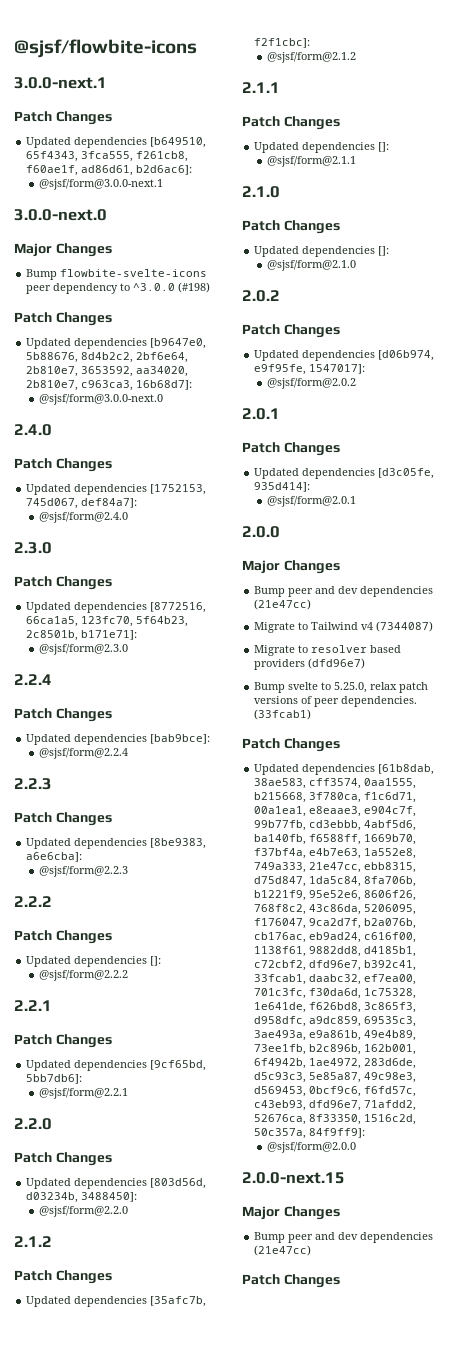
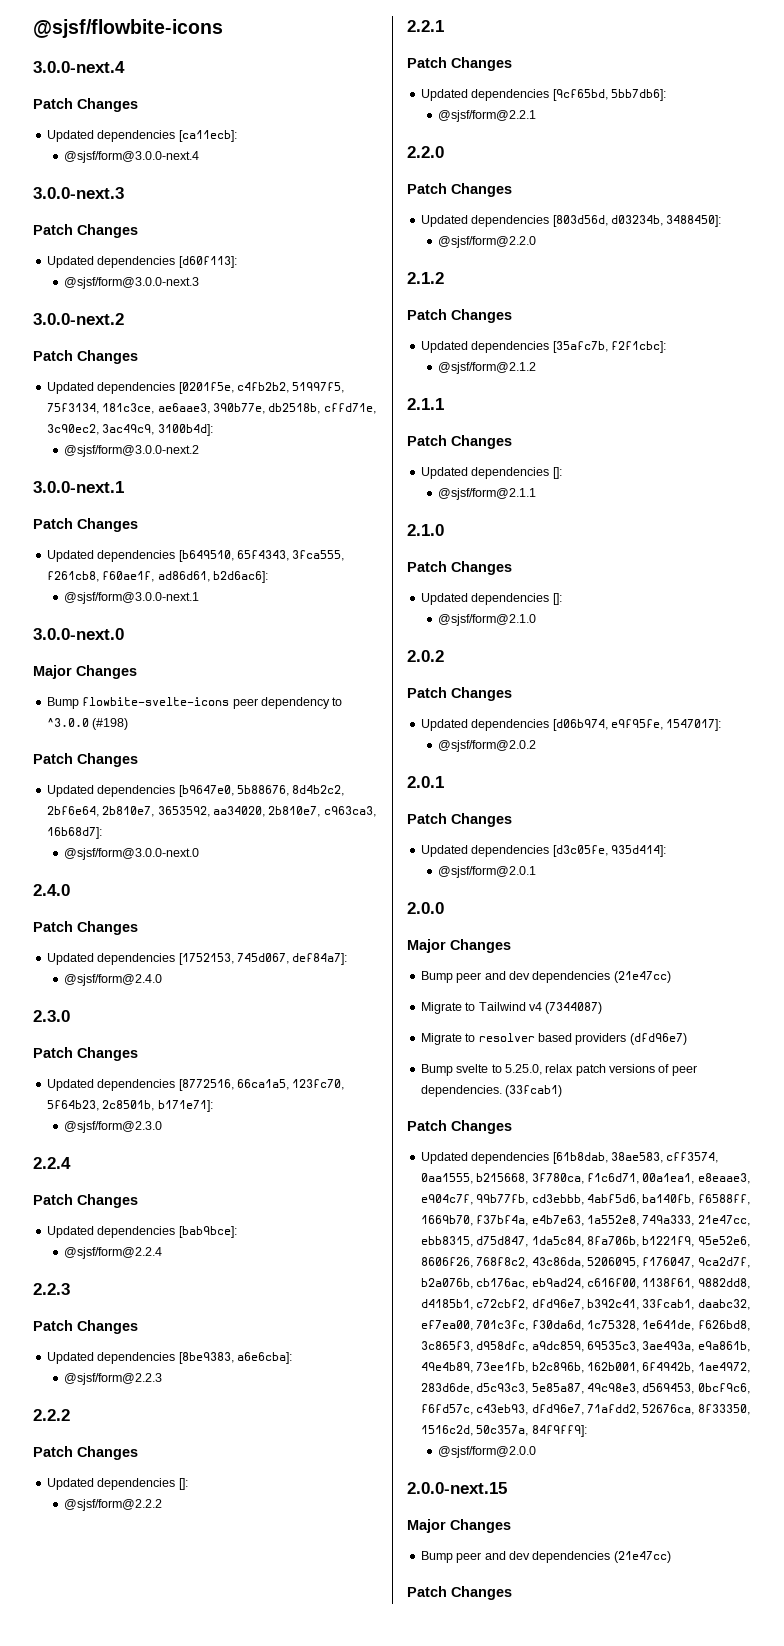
+ 3.0.0-next.4
+ Patch Changes
+ Updated dependencies [ca11ecb]:
+ @sjsf/form@3.0.0-next.4
+ 3.0.0-next.3
+ Patch Changes
+ Updated dependencies [d60f113]:
+ @sjsf/form@3.0.0-next.3
+ 3.0.0-next.2
+ Patch Changes
+ Updated dependencies [0201f5e, c4fb2b2, 51997f5, 75f3134, 181c3ce, ae6aae3, 390b77e, db2518b, cffd71e, 3c90ec2, 3ac49c9, 3100b4d]:
+ @sjsf/form@3.0.0-next.2

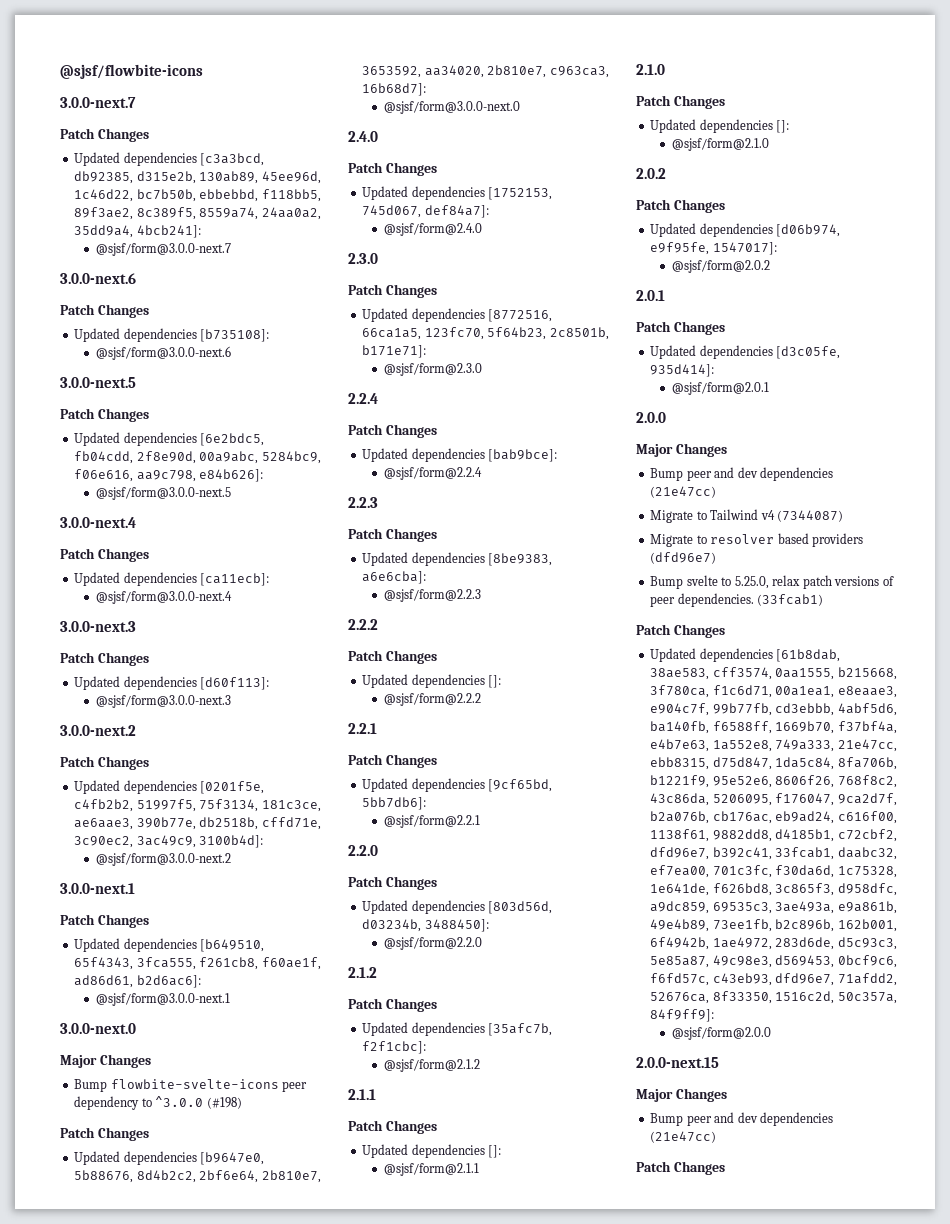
+ 3.0.0-next.7
+ Patch Changes
+ Updated dependencies [c3a3bcd, db92385, d315e2b, 130ab89, 45ee96d, 1c46d22, bc7b50b, ebbebbd, f118bb5, 89f3ae2, 8c389f5, 8559a74, 24aa0a2, 35dd9a4, 4bcb241]:
+ @sjsf/form@3.0.0-next.7
+ 3.0.0-next.6
+ Patch Changes
+ Updated dependencies [b735108]:
+ @sjsf/form@3.0.0-next.6
+ 3.0.0-next.5
+ Patch Changes
+ Updated dependencies [6e2bdc5, fb04cdd, 2f8e90d, 00a9abc, 5284bc9, f06e616, aa9c798, e84b626]:
+ @sjsf/form@3.0.0-next.5

